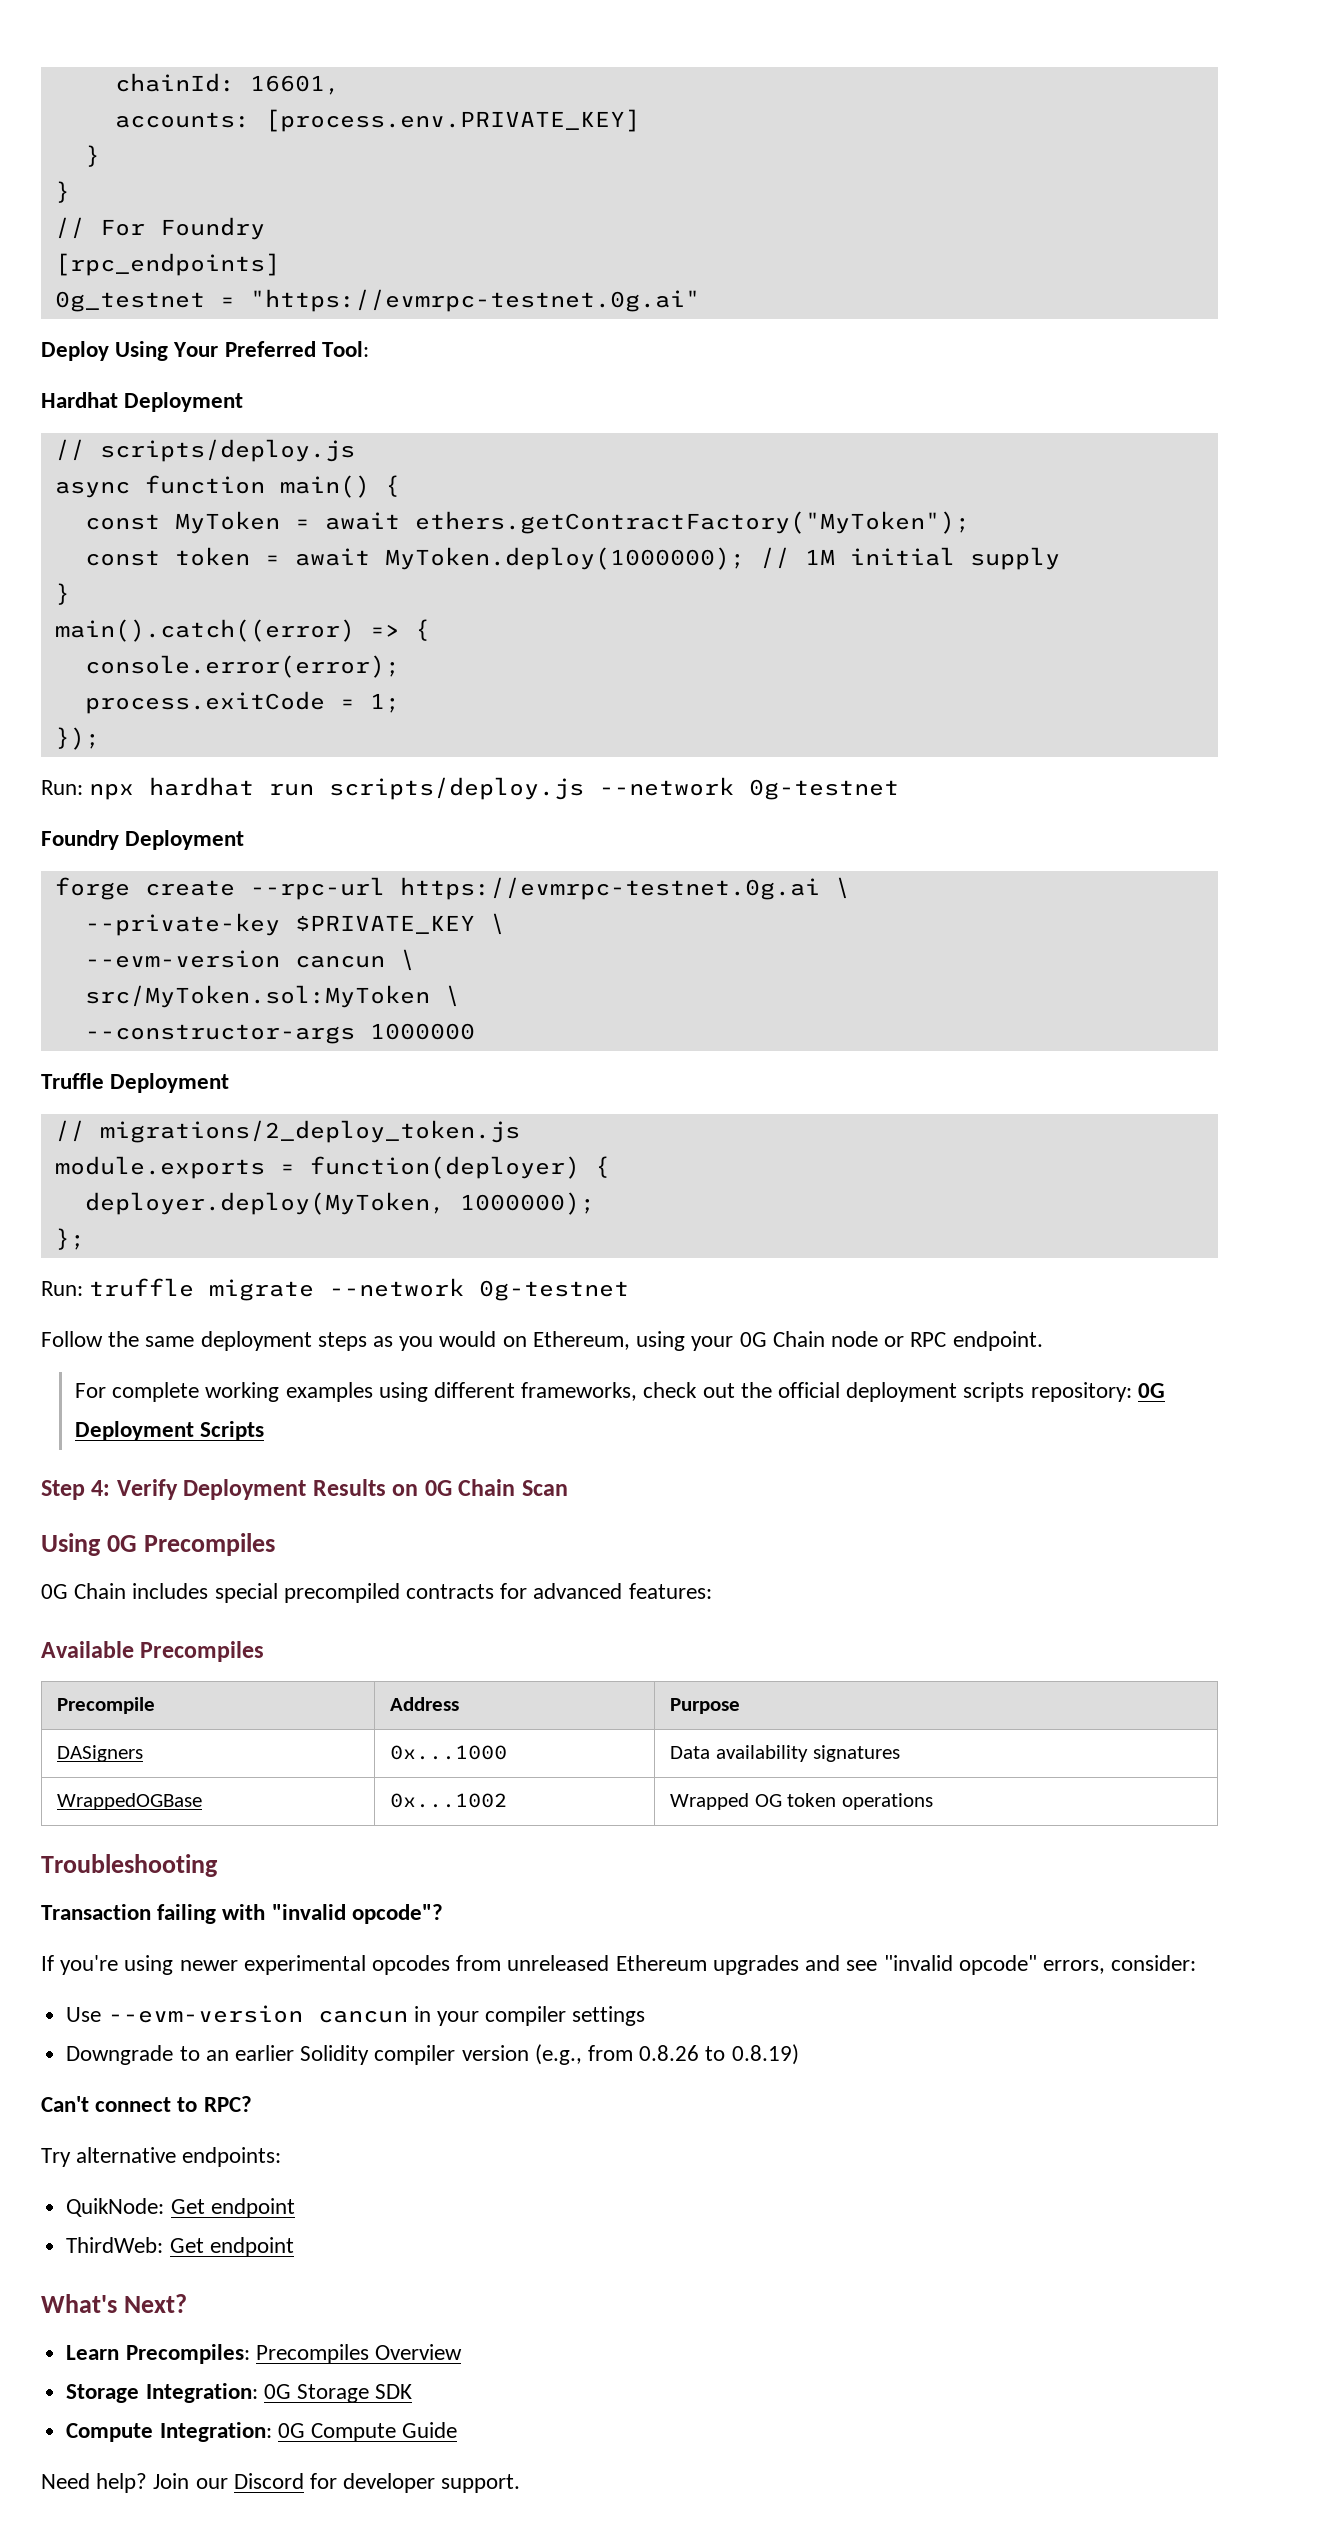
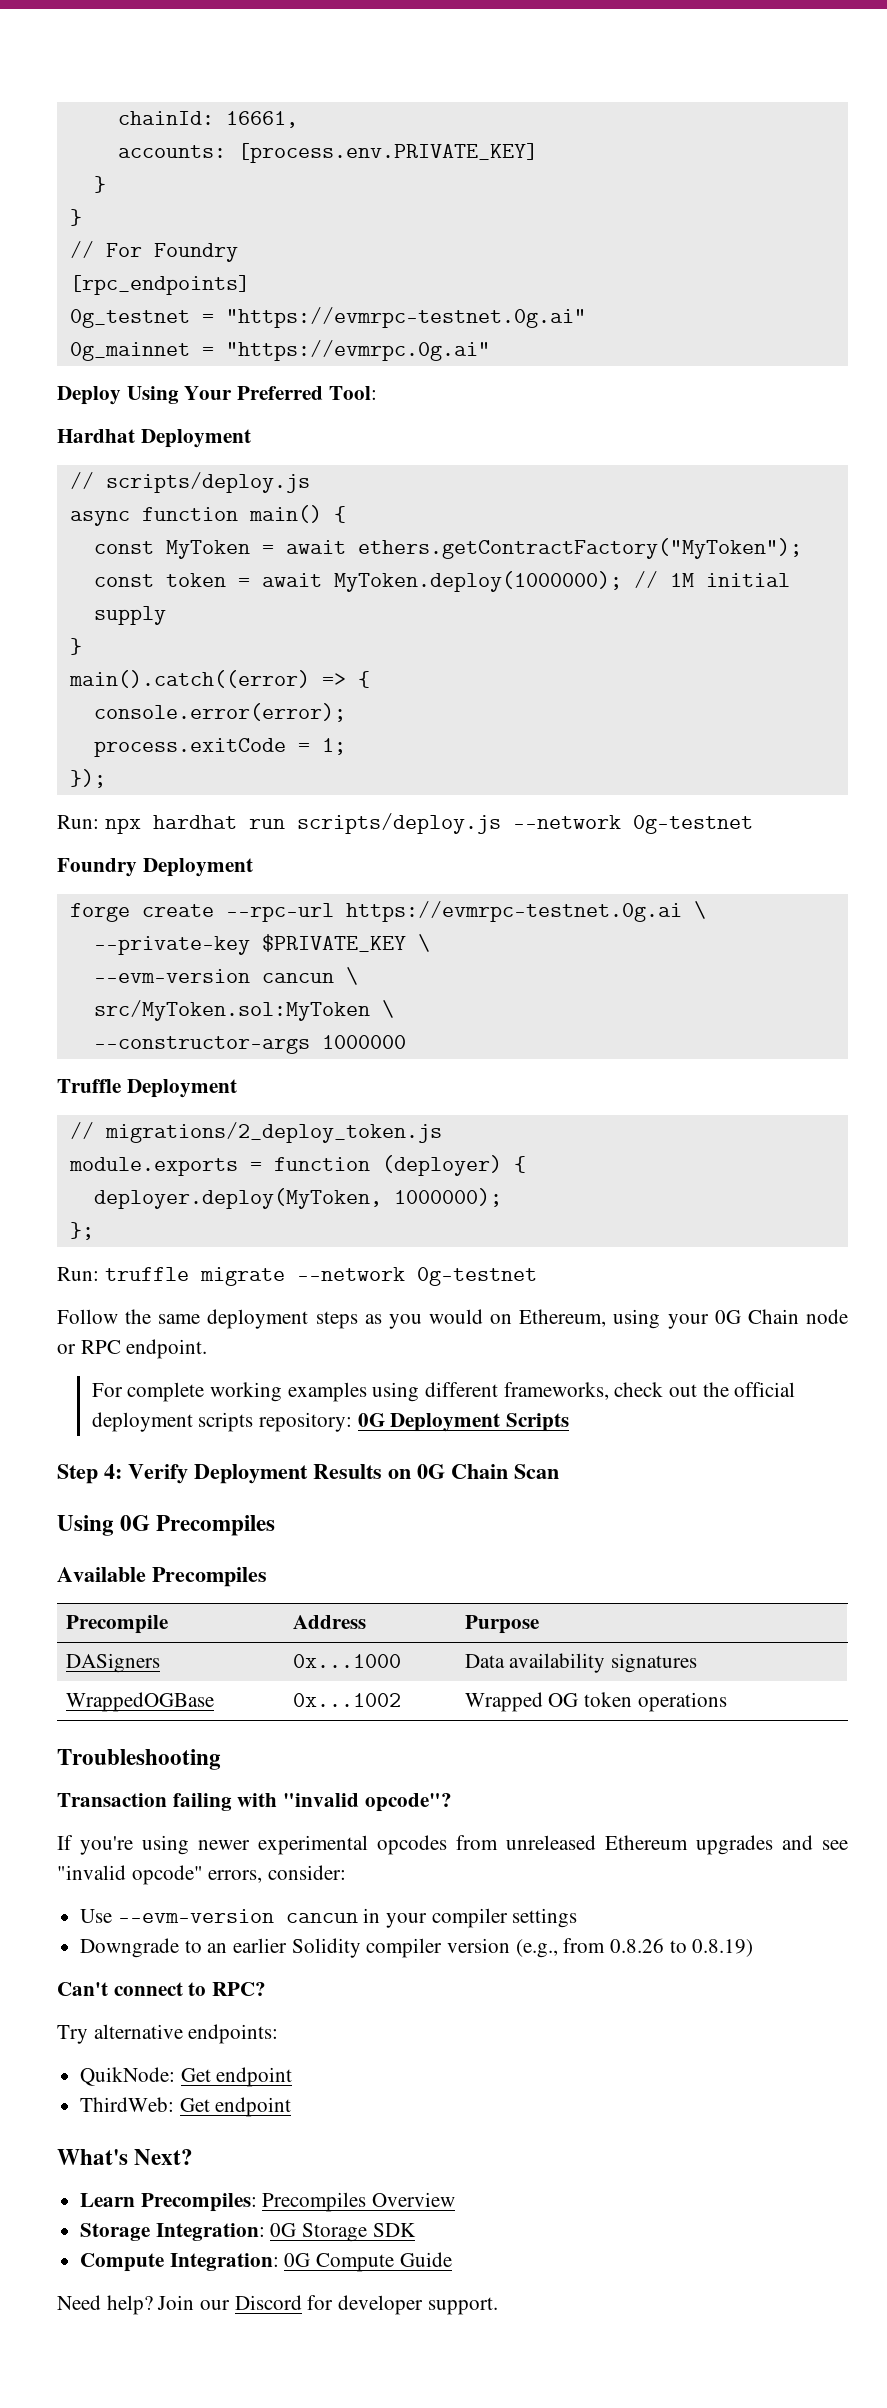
- chainId: 16601,
+ chainId: 16661,
+ 0g_mainnet = "https://evmrpc.0g.ai"
- module.exports = function(deployer) {
+ module.exports = function (deployer) {
- 0G Chain includes special precompiled contracts for advanced features:

